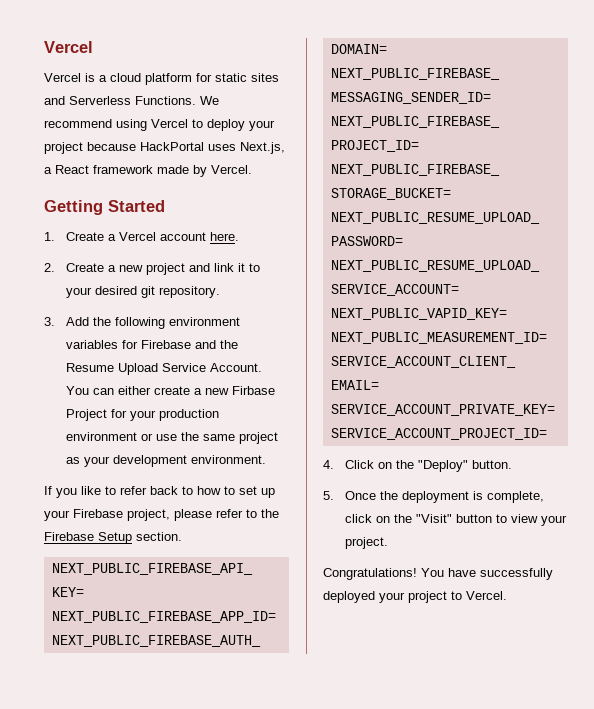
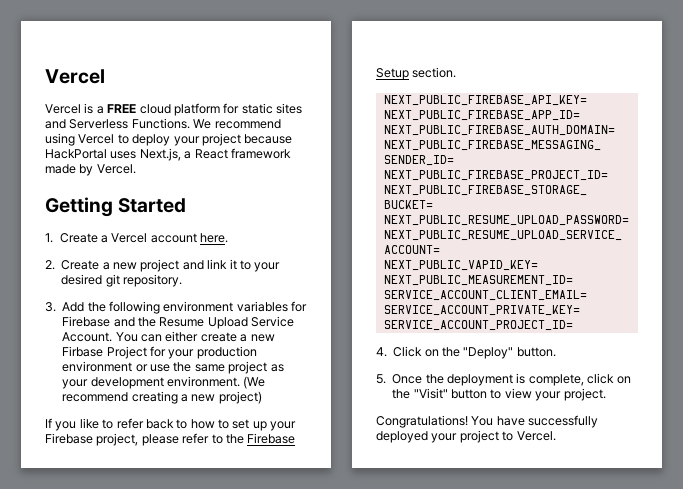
- Vercel is a cloud platform for static sites and Serverless Functions.
+ Vercel is a FREE cloud platform for static sites and Serverless Functions.
+ (We recommend creating a new project)

